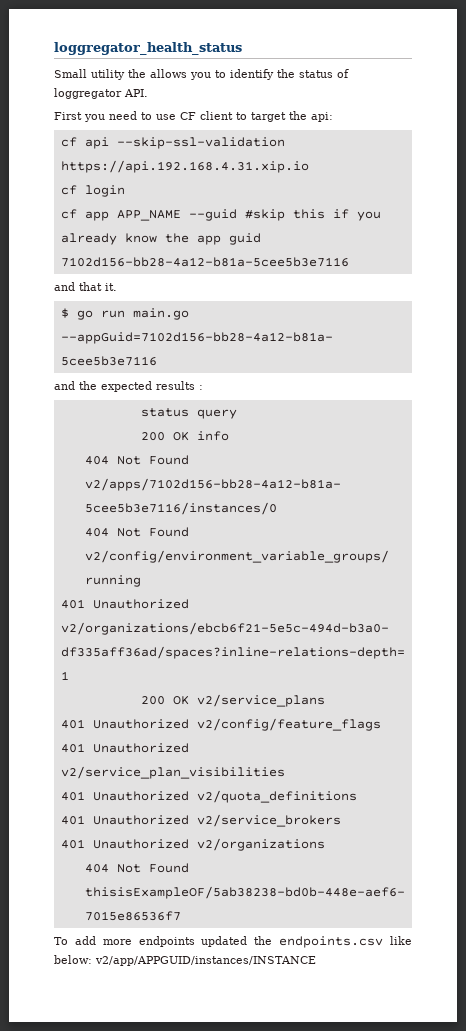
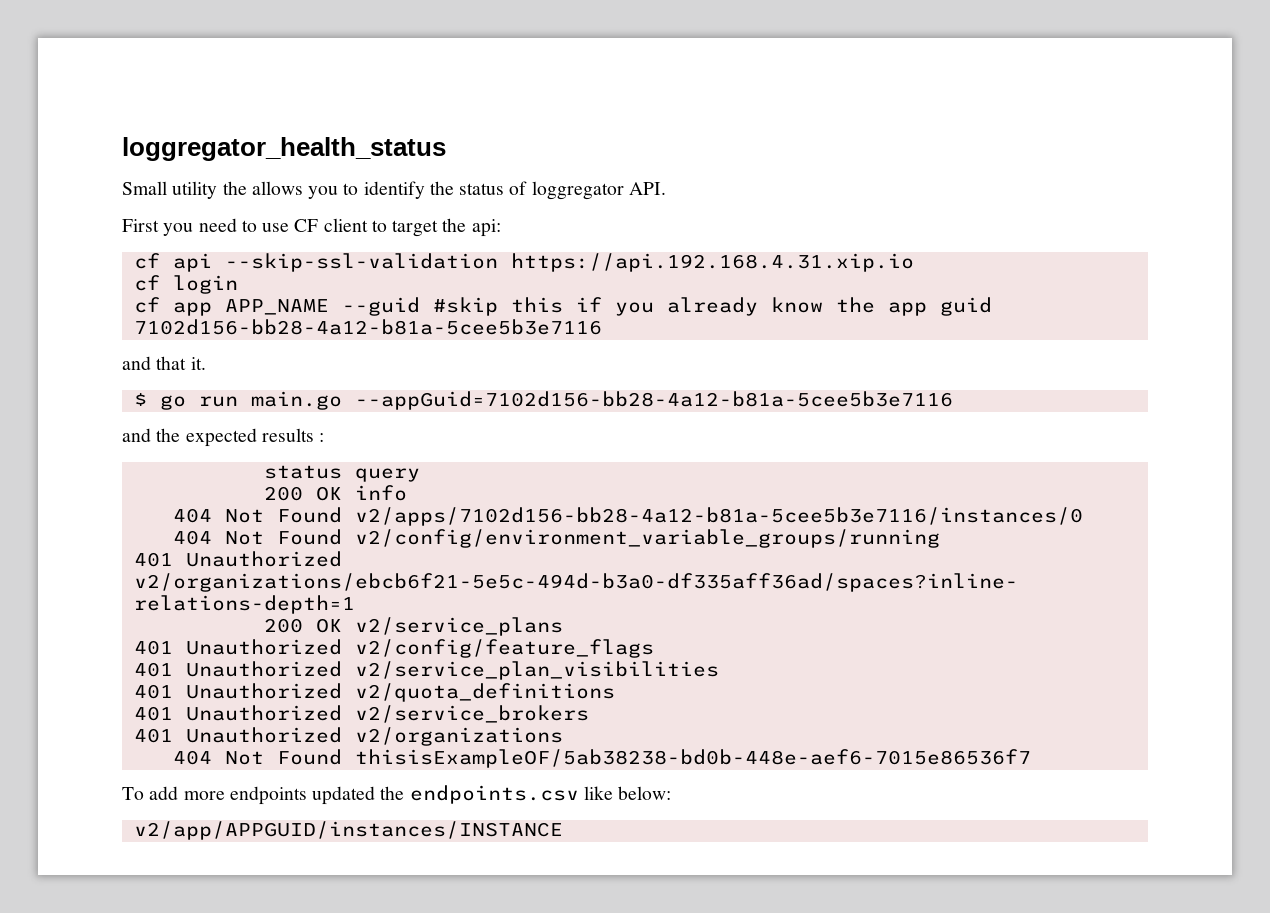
- To add more endpoints updated the endpoints.csv like below: v2/app/APPGUID/instances/INSTANCE
+ To add more endpoints updated the endpoints.csv like below:
+ v2/app/APPGUID/instances/INSTANCE

